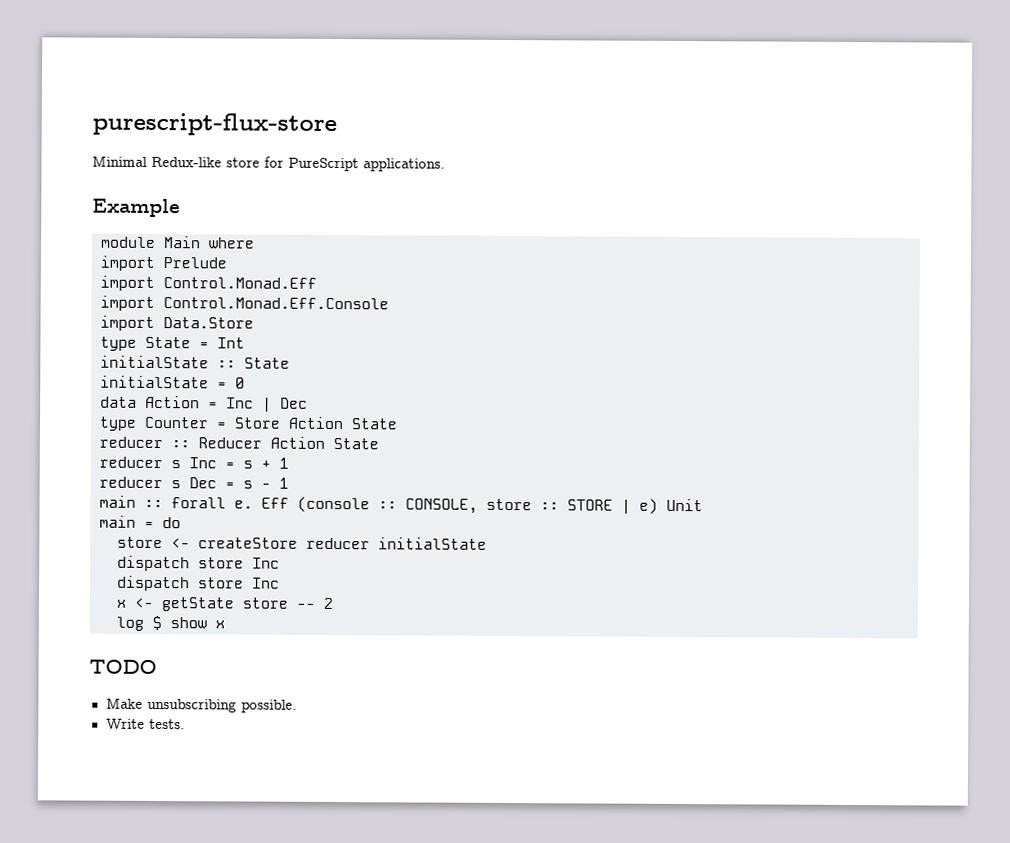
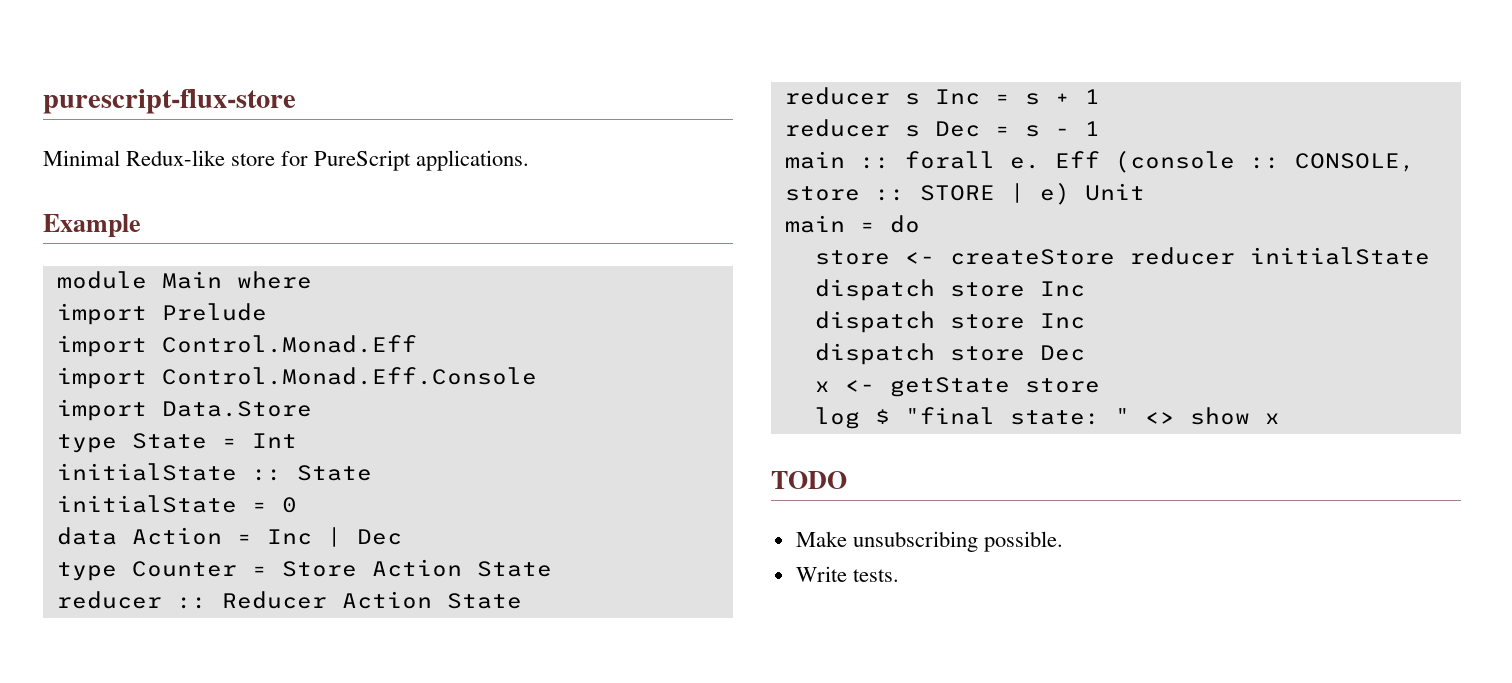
+ dispatch store Dec
- x <- getState store -- 2
+ x <- getState store
- log $ show x
+ log $ "final state: " <> show x

